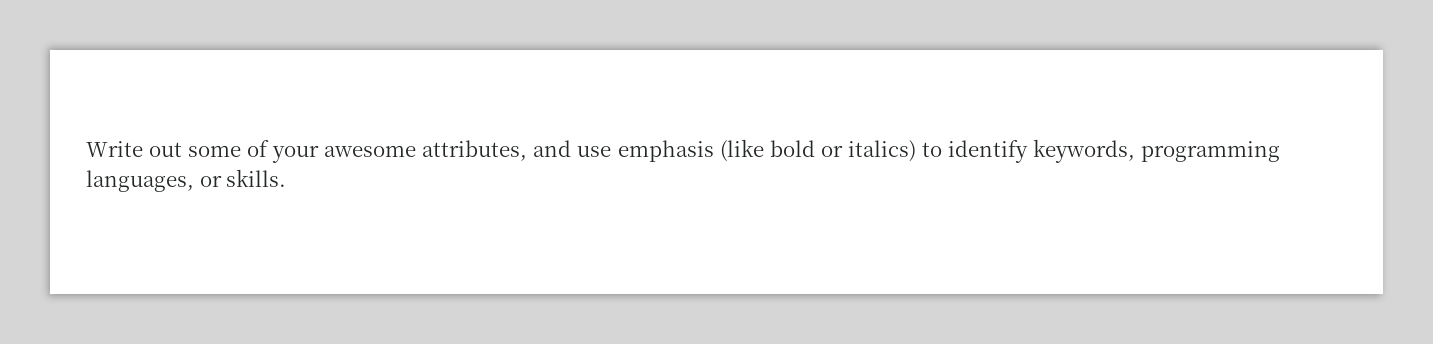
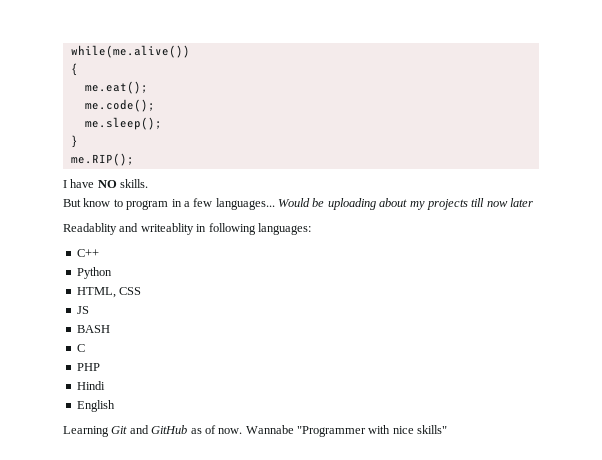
- Write out some of your awesome attributes, and use emphasis (like bold or italics) to identify keywords, programming languages, or skills.
+ while(me.alive())
+ {
+ me.eat();
+ me.code();
+ me.sleep();
+ }
+ me.RIP();
+ I have NO skills.
+ But know to program in a few languages... Would be uploading about my projects till now later
+ Readablity and writeablity in following languages:
+ C++
+ Python
+ HTML, CSS
+ JS
+ BASH
+ C
+ PHP
+ Hindi
+ English
+ Learning Git and GitHub as of now. Wannabe "Programmer with nice skills"

